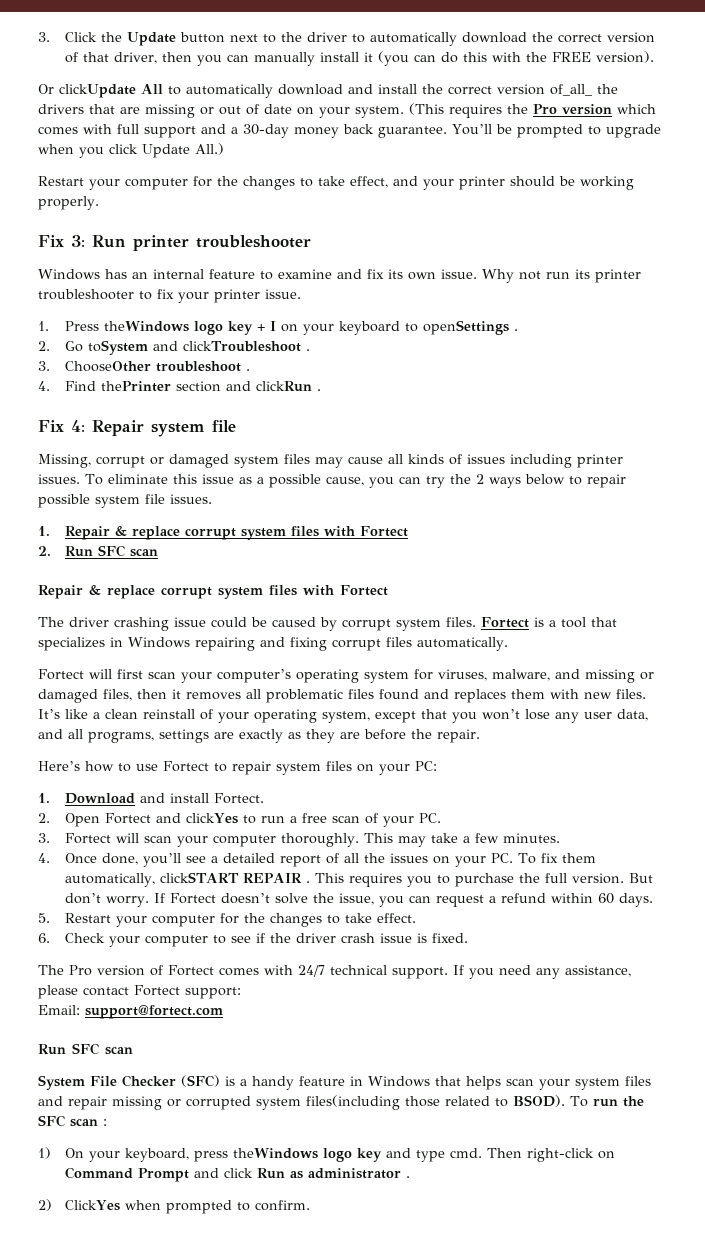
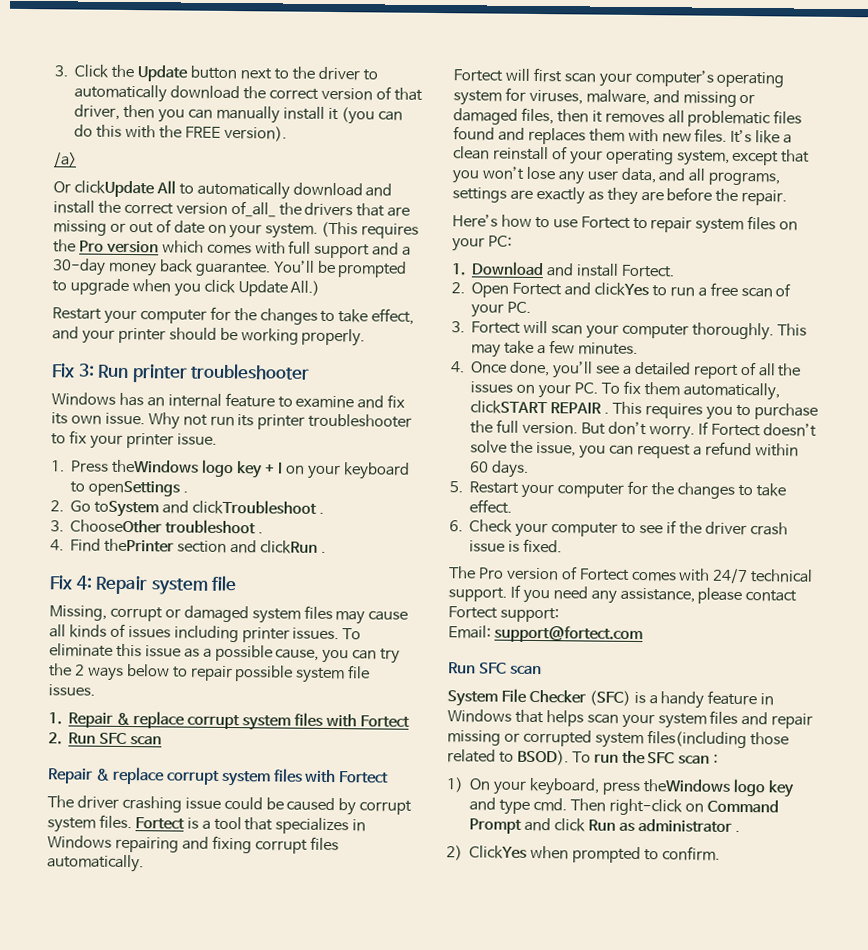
+ /a>

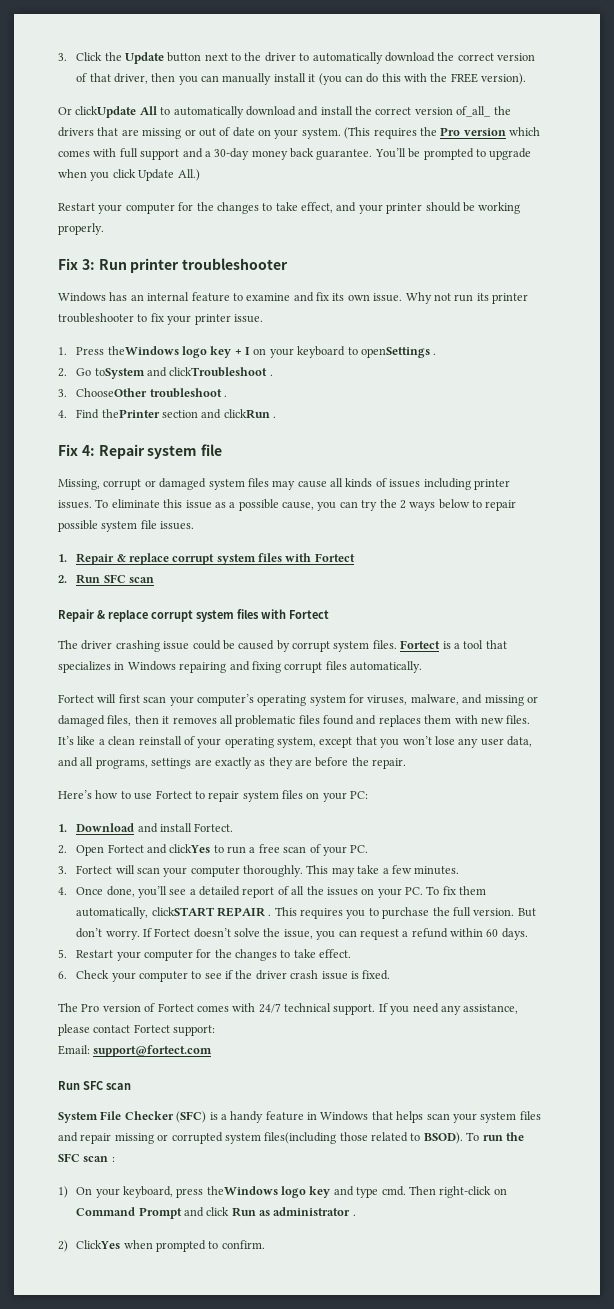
- /a>

